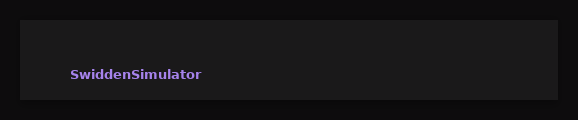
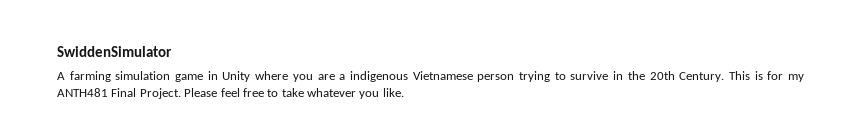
+ A farming simulation game in Unity where you are a indigenous Vietnamese person trying to survive in the 20th Century. This is for my ANTH481 Final Project. Please feel free to take whatever you like.

